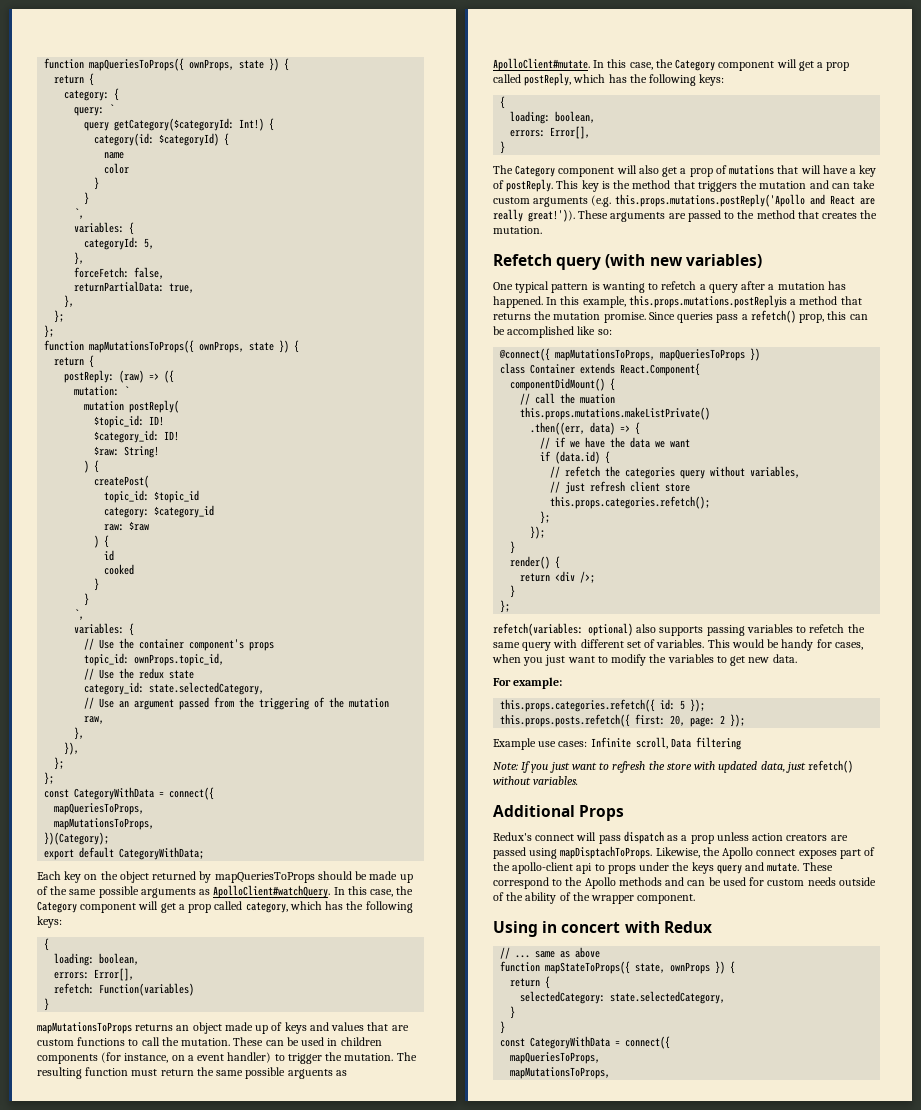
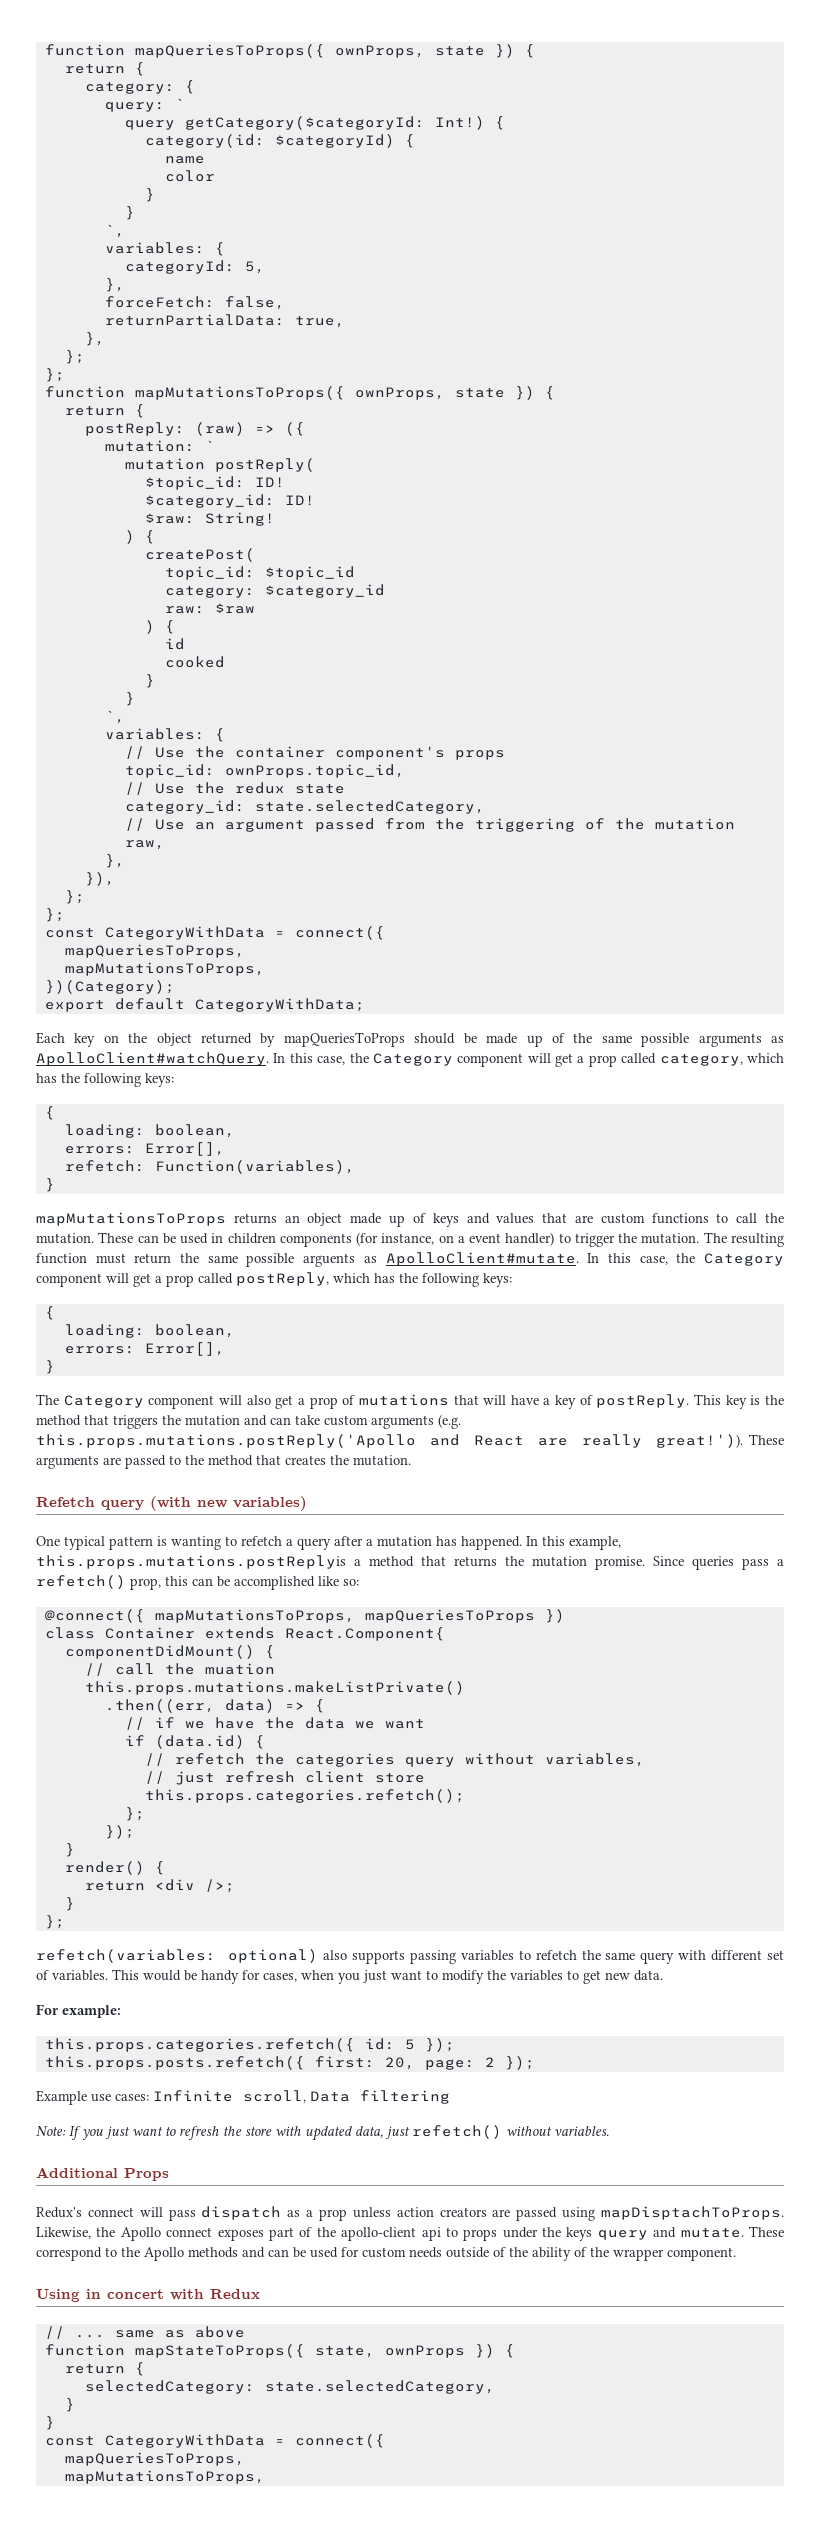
- refetch: Function(variables)
+ refetch: Function(variables),

